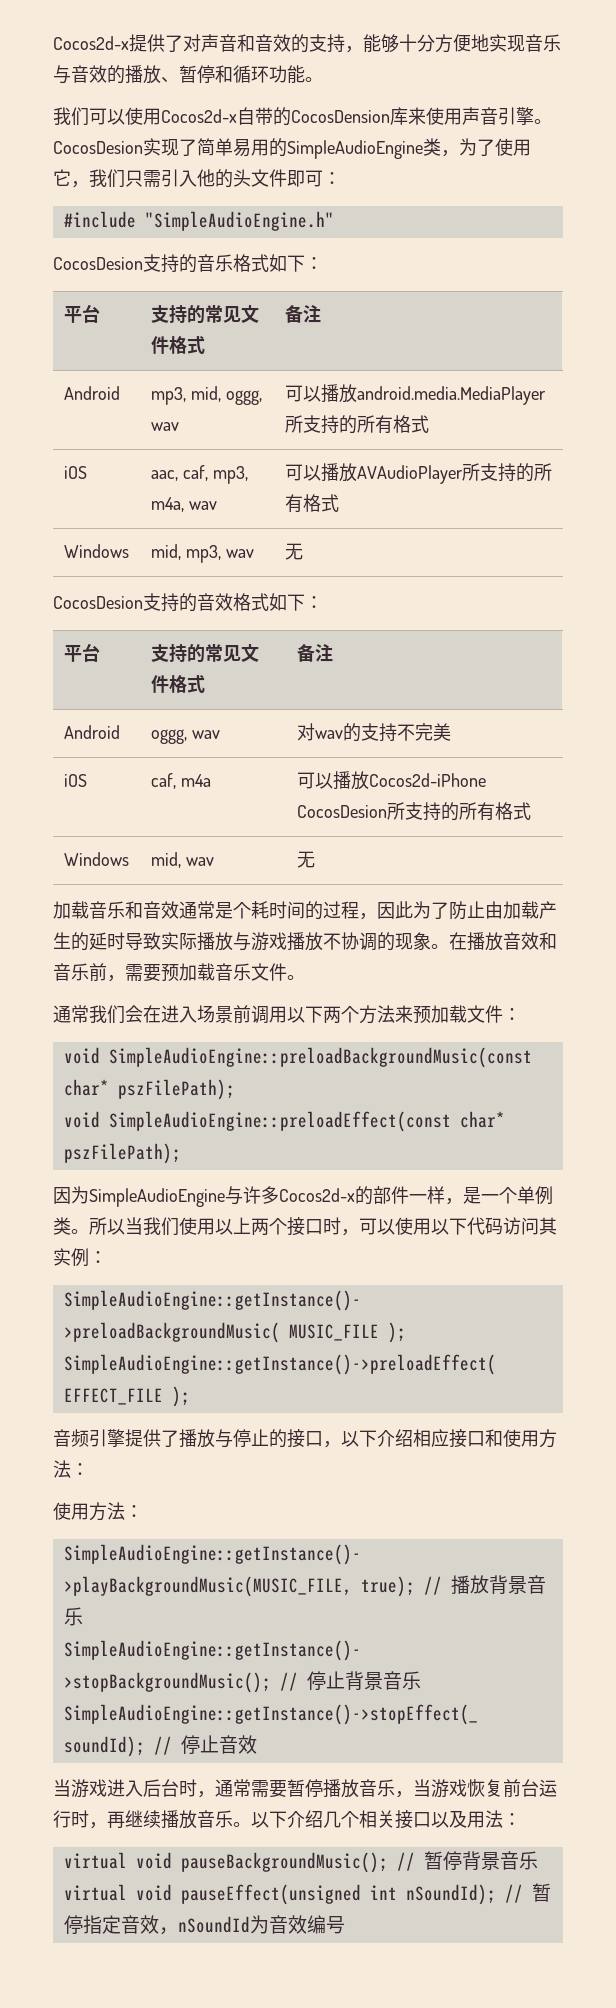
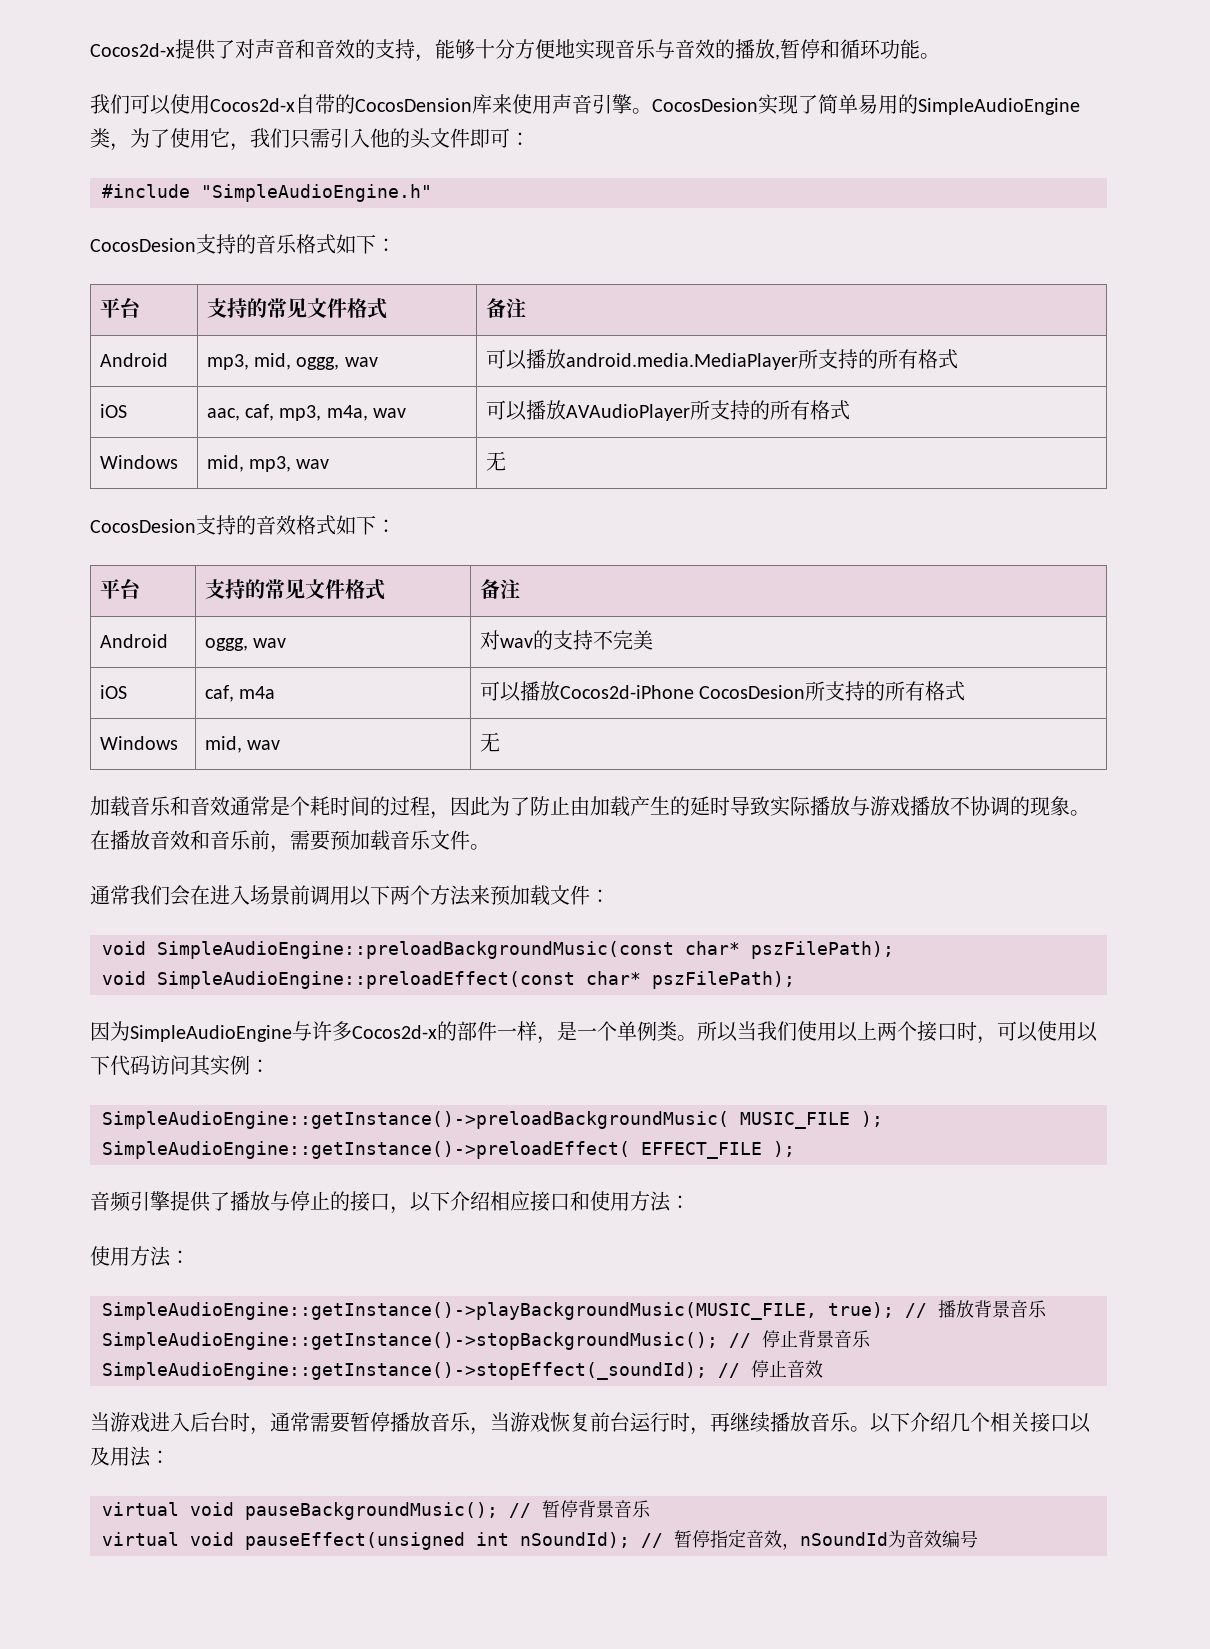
- Cocos2d-x提供了对声音和音效的支持，能够十分方便地实现音乐与音效的播放、暂停和循环功能。
+ Cocos2d-x提供了对声音和音效的支持，能够十分方便地实现音乐与音效的播放,暂停和循环功能。

